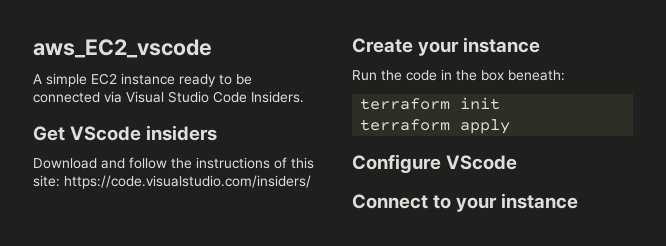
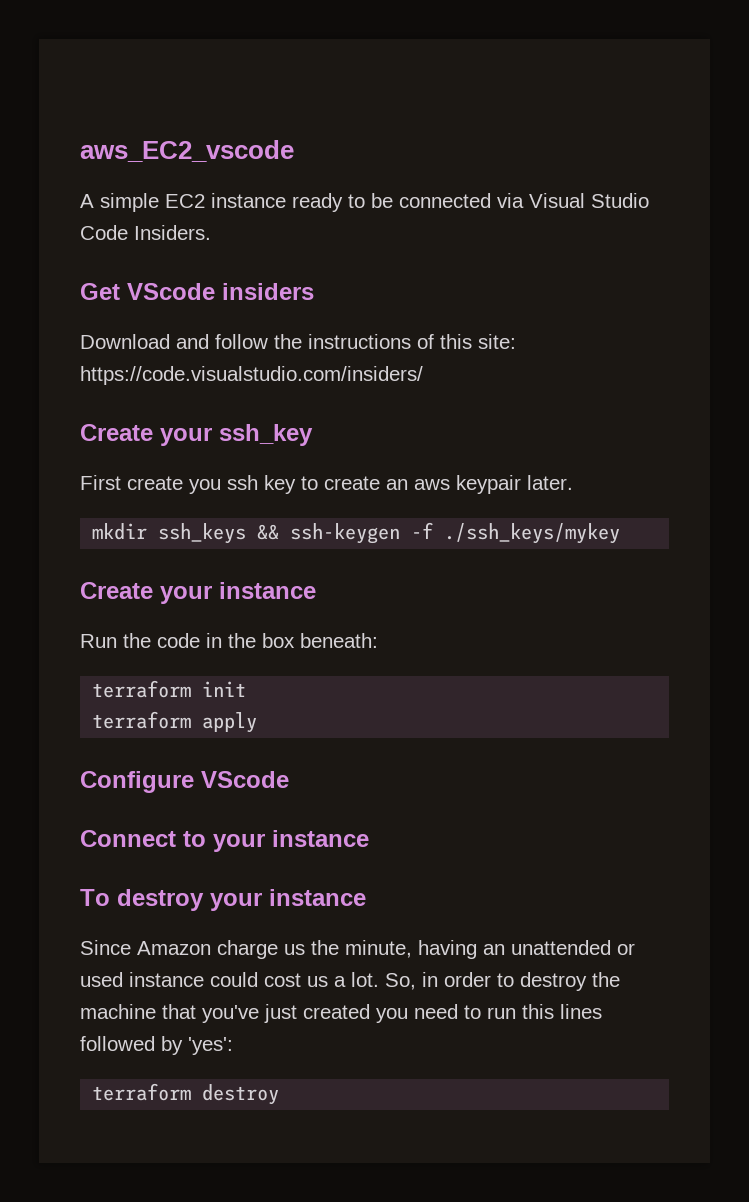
+ Create your ssh_key
+ First create you ssh key to create an aws keypair later.
+ mkdir ssh_keys && ssh-keygen -f ./ssh_keys/mykey
+ To destroy your instance
+ Since Amazon charge us the minute, having an unattended or used instance could cost us a lot. So, in order to destroy the machine that you've just created you need to run this lines followed by 'yes':
+ terraform destroy

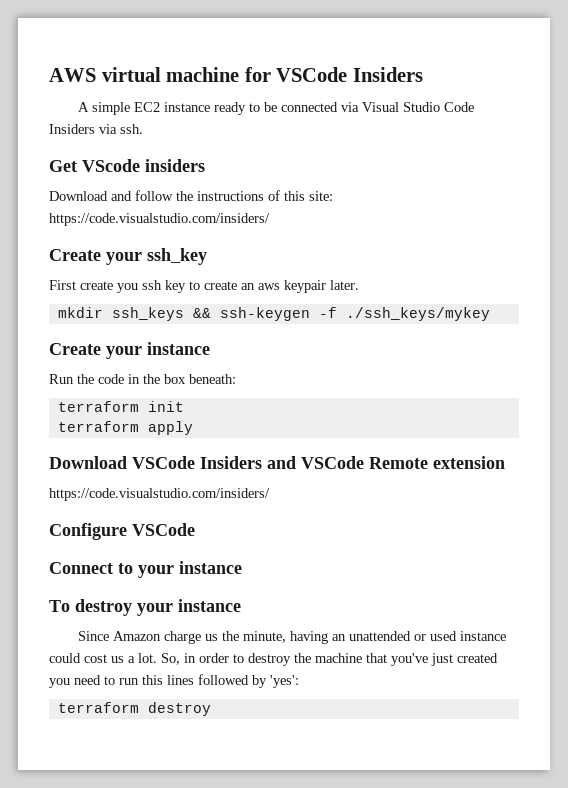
- aws_EC2_vscode
+ AWS virtual machine for VSCode Insiders
- A simple EC2 instance ready to be connected via Visual Studio Code Insiders.
+ A simple EC2 instance ready to be connected via Visual Studio Code Insiders via ssh.
+ Download VSCode Insiders and VSCode Remote extension
+ https://code.visualstudio.com/insiders/
- Configure VScode
+ Configure VSCode

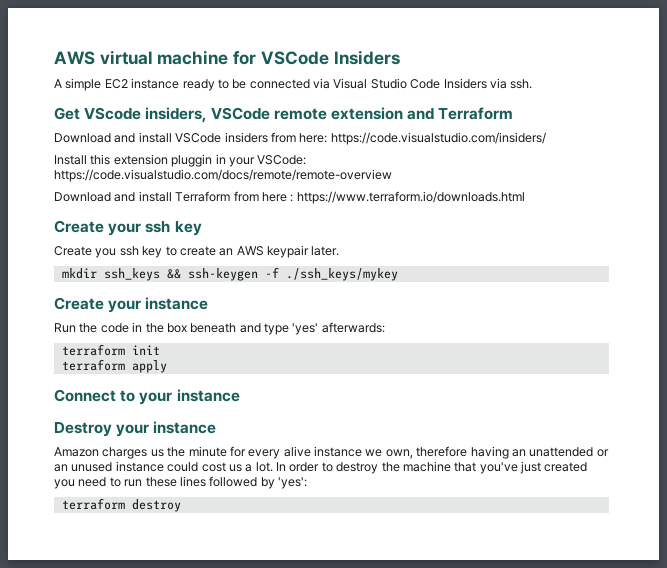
- Get VScode insiders
- Download and follow the instructions of this site: https://code.visualstudio.com/insiders/
- Create your ssh_key
- First create you ssh key to create an aws keypair later.
+ Get VScode insiders, VSCode remote extension and Terraform
+ Download and install VSCode insiders from here: https://code.visualstudio.com/insiders/
+ Install this extension pluggin in your VSCode: https://code.visualstudio.com/docs/remote/remote-overview
+ Download and install Terraform from here : https://www.terraform.io/downloads.html
+ Create your ssh key
+ Create you ssh key to create an AWS keypair later.
- Run the code in the box beneath:
+ Run the code in the box beneath and type 'yes' afterwards:
- Download VSCode Insiders and VSCode Remote extension
- https://code.visualstudio.com/insiders/
- Configure VSCode
- To destroy your instance
- Since Amazon charge us the minute, having an unattended or used instance could cost us a lot.
+ Destroy your instance
+ Amazon charges us the minute for every alive instance we own, therefore having an unattended or an unused instance could cost us a lot.
- So, in order to destroy the machine that you've just created you need to run this lines followed by 'yes':
+ In order to destroy the machine that you've just created you need to run these lines followed by 'yes':

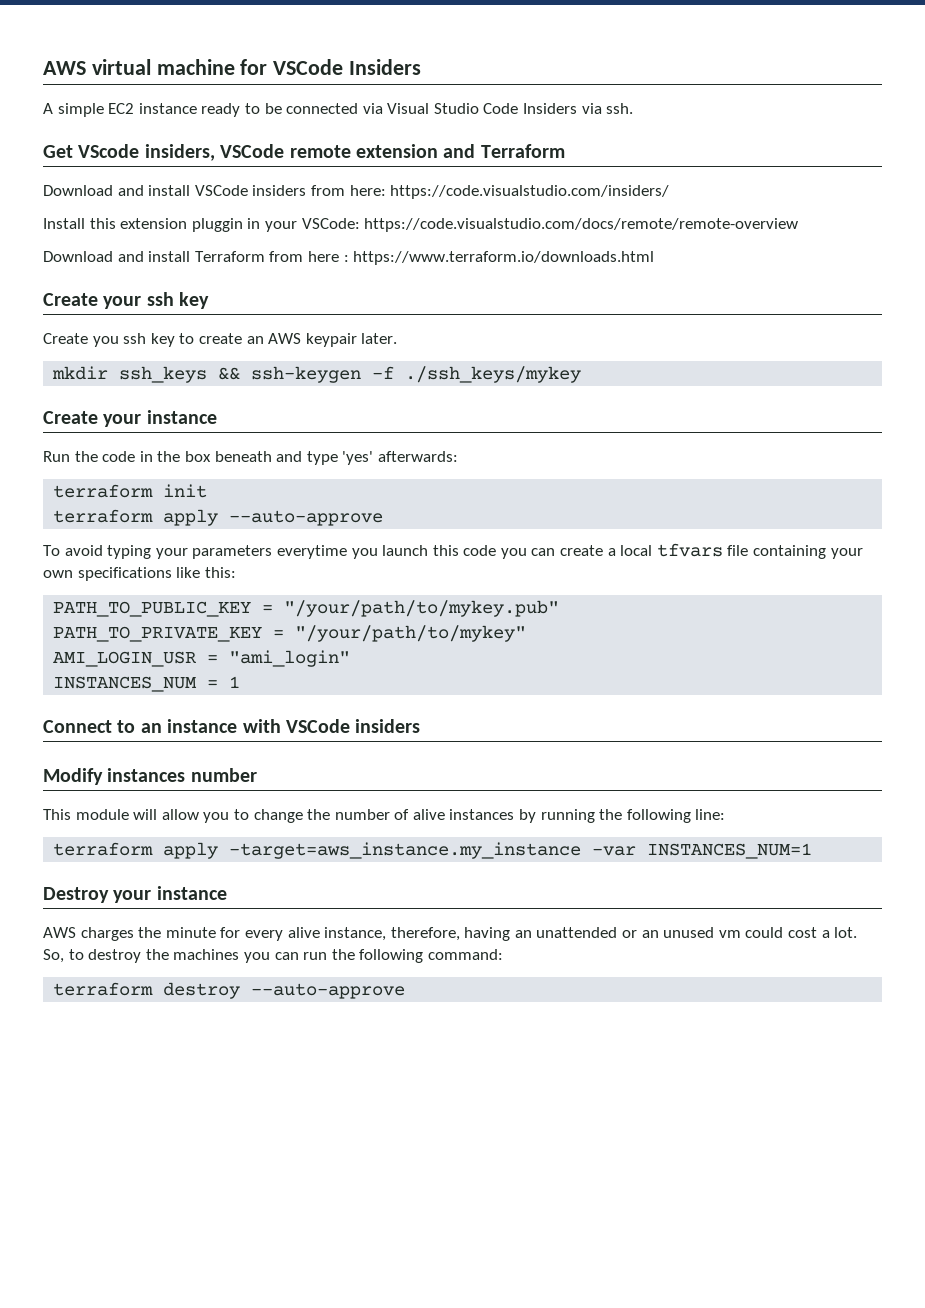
- terraform apply
+ terraform apply --auto-approve
+ To avoid typing your parameters everytime you launch this code you can create a local tfvars file containing your own specifications like this:
+ PATH_TO_PUBLIC_KEY = "/your/path/to/mykey.pub"
+ PATH_TO_PRIVATE_KEY = "/your/path/to/mykey"
+ AMI_LOGIN_USR = "ami_login"
+ INSTANCES_NUM = 1
- Connect to your instance
+ Connect to an instance with VSCode insiders
+ Modify instances number
+ This module will allow you to change the number of alive instances by running the following line:
+ terraform apply -target=aws_instance.my_instance -var INSTANCES_NUM=1
- Amazon charges us the minute for every alive instance we own, therefore having an unattended or an unused instance could cost us a lot.
+ AWS charges the minute for every alive instance, therefore, having an unattended or an unused vm could cost a lot.
- In order to destroy the machine that you've just created you need to run these lines followed by 'yes':
+ So, to destroy the machines you can run the following command:
- terraform destroy
+ terraform destroy --auto-approve

